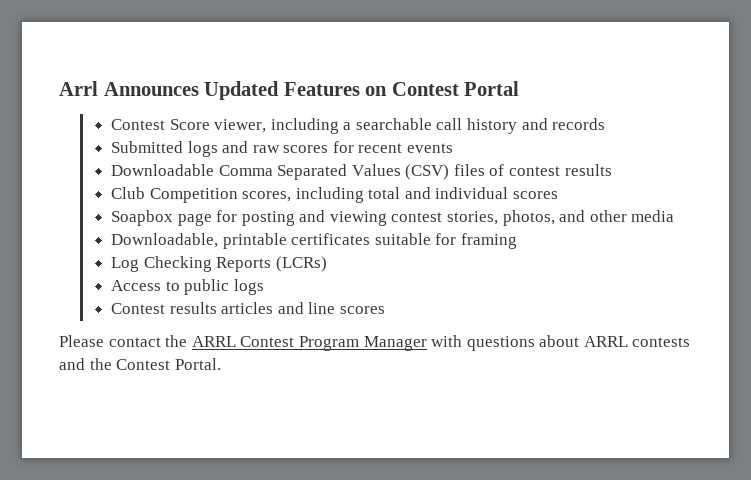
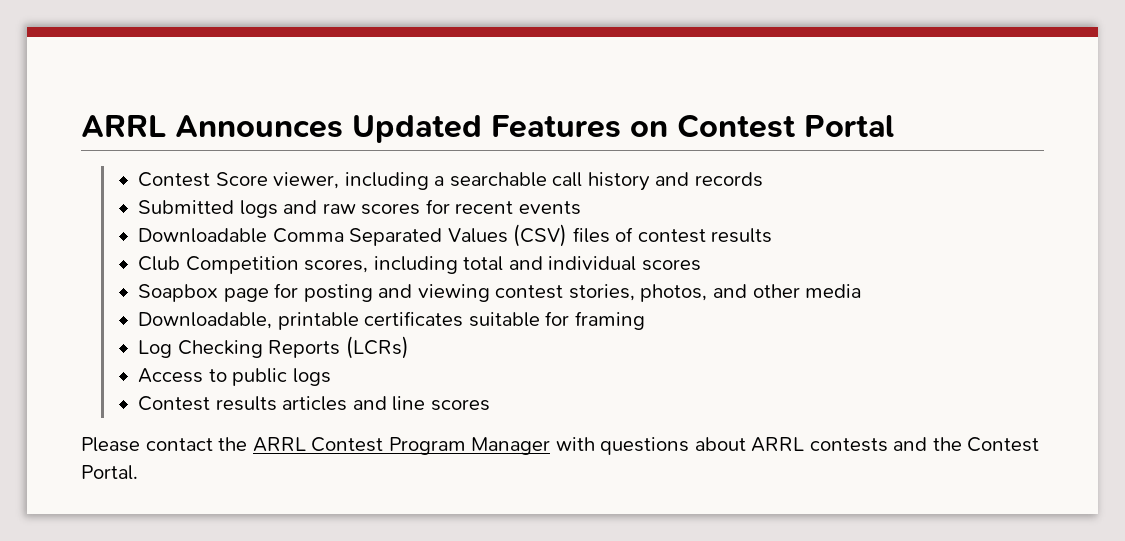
- Arrl Announces Updated Features on Contest Portal
+ ARRL Announces Updated Features on Contest Portal

